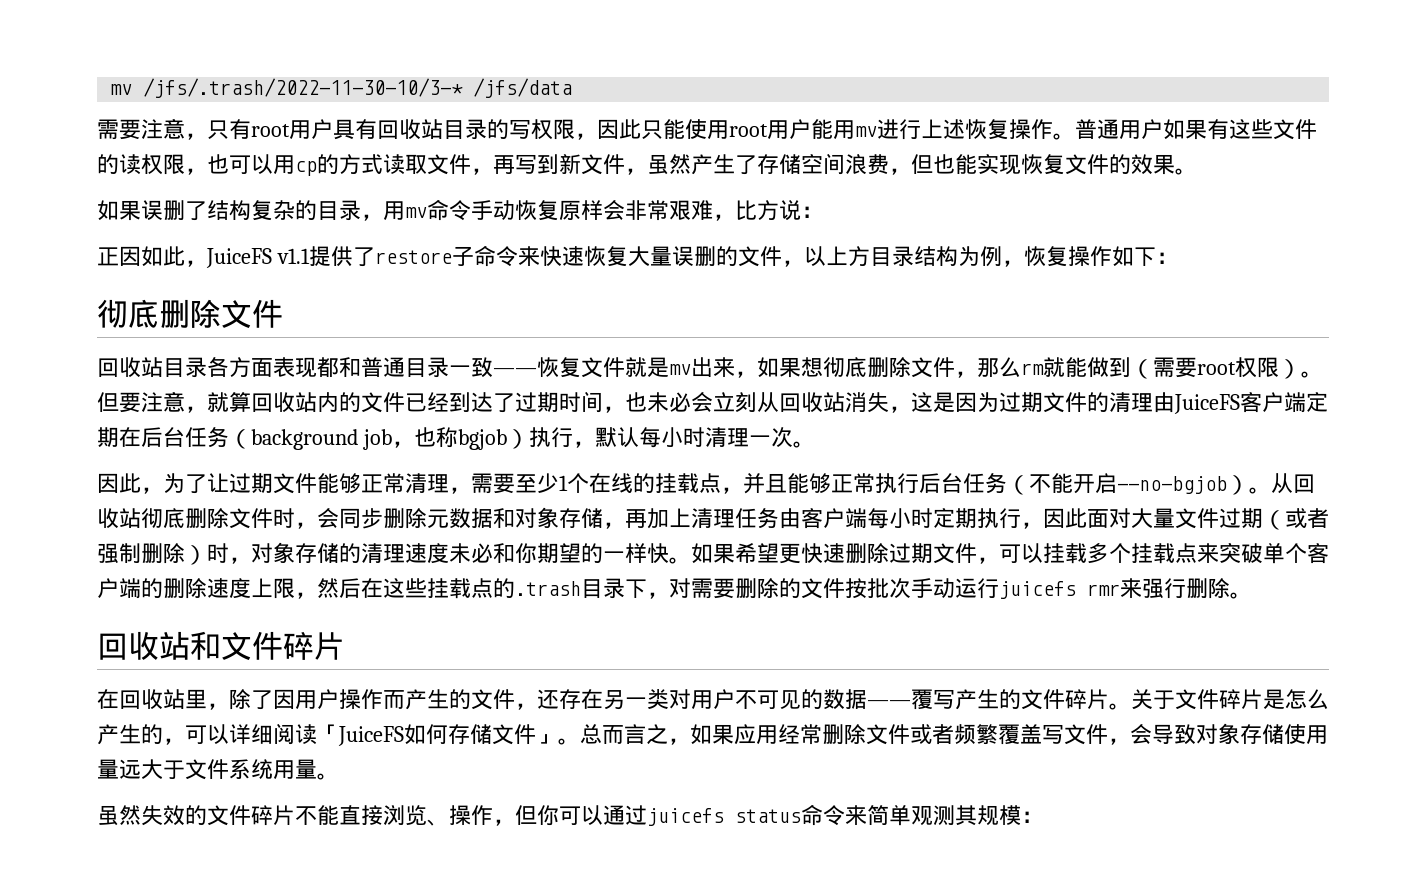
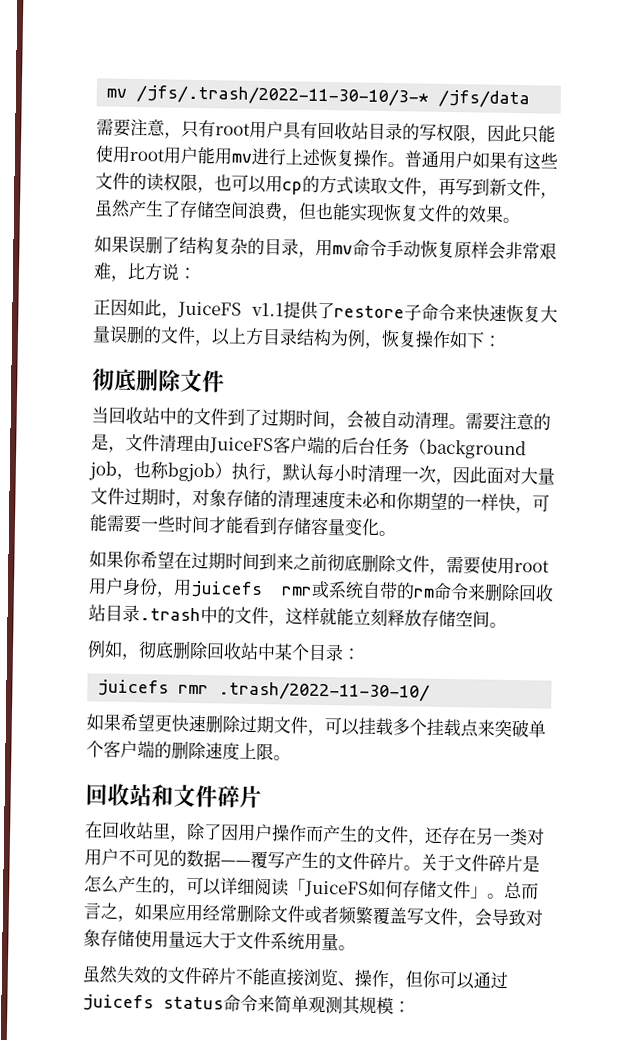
- 回收站目录各方面表现都和普通目录一致——恢复文件就是mv出来，如果想彻底删除文件，那么rm就能做到（需要root权限）。但要注意，就算回收站内的文件已经到达了过期时间，也未必会立刻从回收站消失，这是因为过期文件的清理由JuiceFS客户端定期在后台任务（background job，也称bgjob）执行，默认每小时清理一次。
- 因此，为了让过期文件能够正常清理，需要至少1个在线的挂载点，并且能够正常执行后台任务（不能开启--no-bgjob）。从回收站彻底删除文件时，会同步删除元数据和对象存储，再加上清理任务由客户端每小时定期执行，因此面对大量文件过期（或者强制删除）时，对象存储的清理速度未必和你期望的一样快。如果希望更快速删除过期文件，可以挂载多个挂载点来突破单个客户端的删除速度上限，然后在这些挂载点的.trash目录下，对需要删除的文件按批次手动运行juicefs rmr来强行删除。
+ 当回收站中的文件到了过期时间，会被自动清理。需要注意的是，文件清理由JuiceFS客户端的后台任务（background job，也称bgjob）执行，默认每小时清理一次，因此面对大量文件过期时，对象存储的清理速度未必和你期望的一样快，可能需要一些时间才能看到存储容量变化。
+ 如果你希望在过期时间到来之前彻底删除文件，需要使用root用户身份，用juicefs rmr或系统自带的rm命令来删除回收站目录.trash中的文件，这样就能立刻释放存储空间。
+ 例如，彻底删除回收站中某个目录：
+ juicefs rmr .trash/2022-11-30-10/
+ 如果希望更快速删除过期文件，可以挂载多个挂载点来突破单个客户端的删除速度上限。

